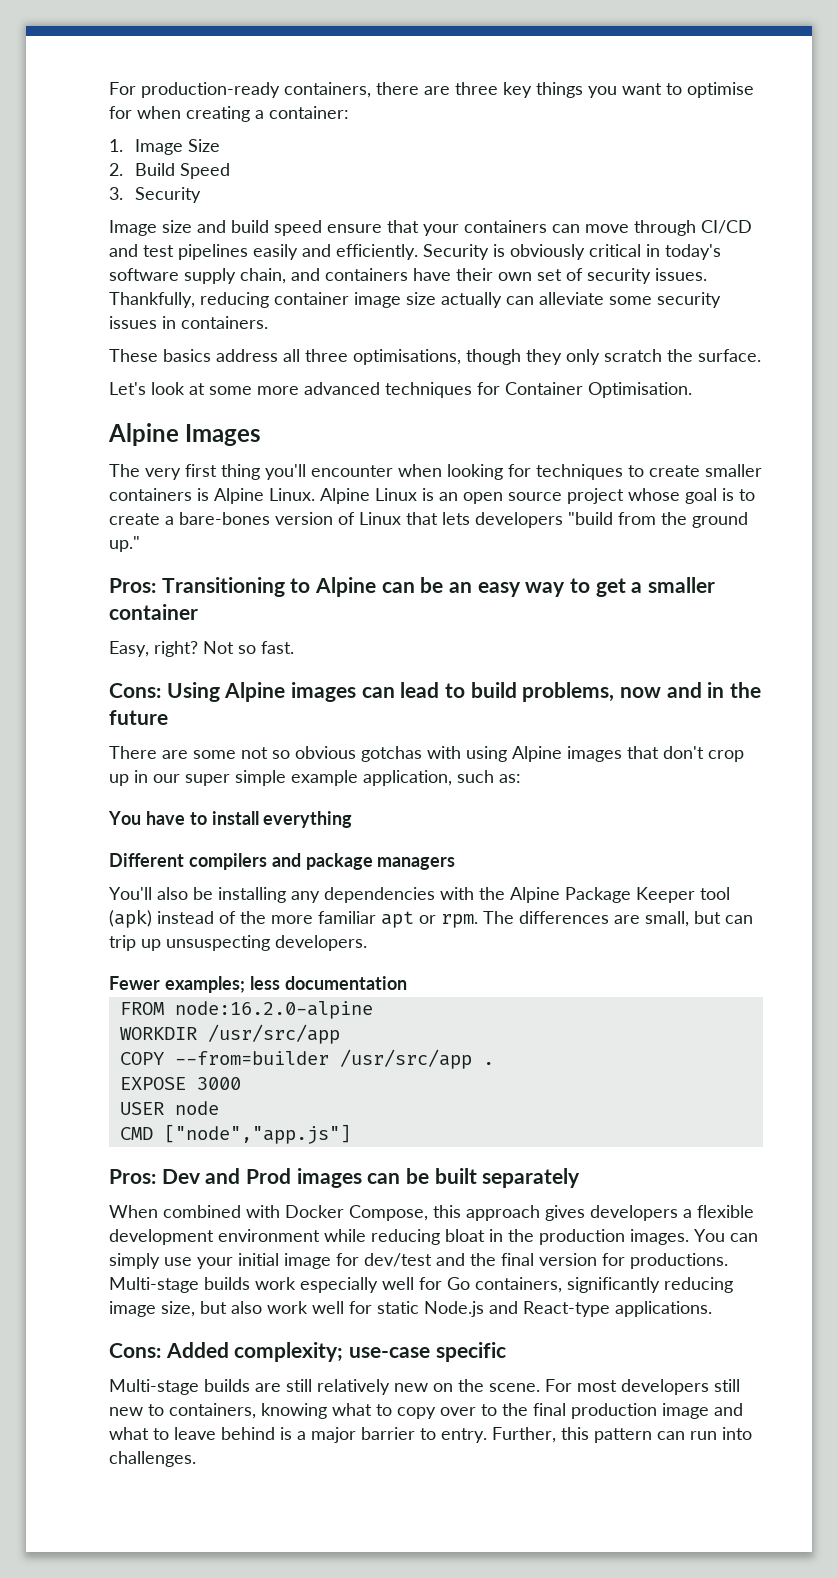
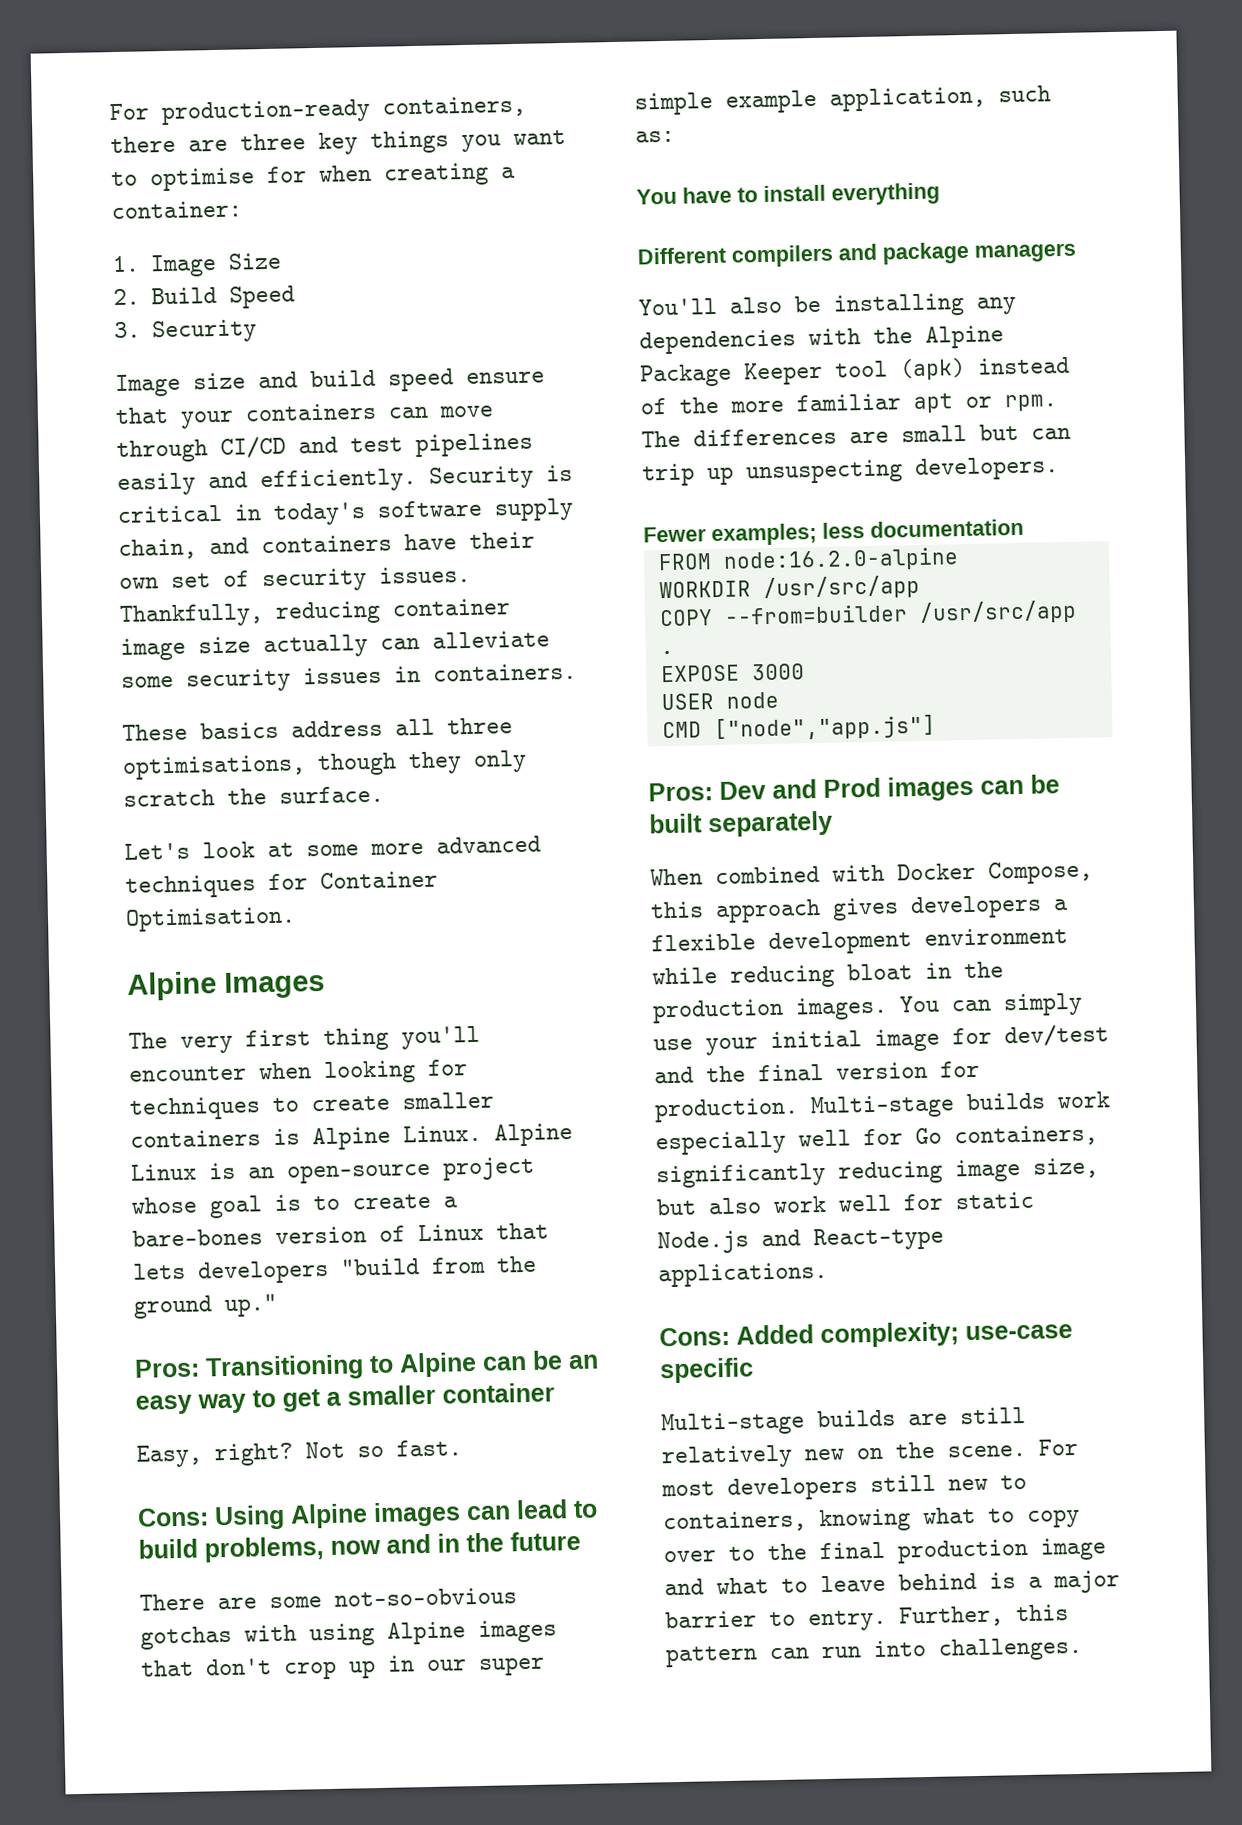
- Security is obviously critical in today's software supply chain, and containers have their own set of security issues.
+ Security is critical in today's software supply chain, and containers have their own set of security issues.
- Alpine Linux is an open source project whose goal is to create a bare-bones version of Linux that lets developers "build from the ground up."
+ Alpine Linux is an open-source project whose goal is to create a bare-bones version of Linux that lets developers "build from the ground up."
- There are some not so obvious gotchas with using Alpine images that don't crop up in our super simple example application, such as:
+ There are some not-so-obvious gotchas with using Alpine images that don't crop up in our super simple example application, such as:
- The differences are small, but can trip up unsuspecting developers.
+ The differences are small but can trip up unsuspecting developers.
- You can simply use your initial image for dev/test and the final version for productions.
+ You can simply use your initial image for dev/test and the final version for production.

